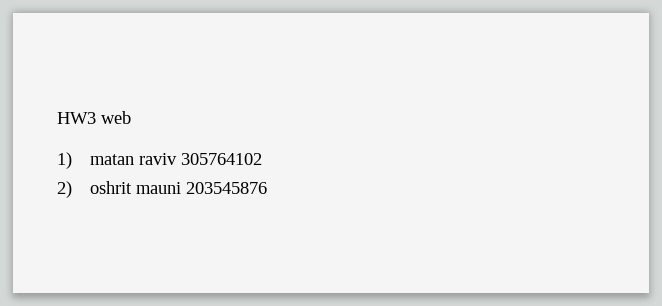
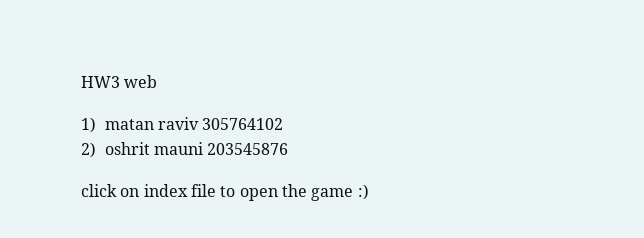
+ click on index file to open the game :)

